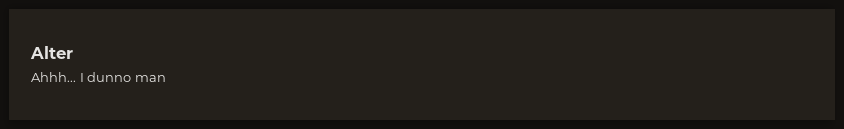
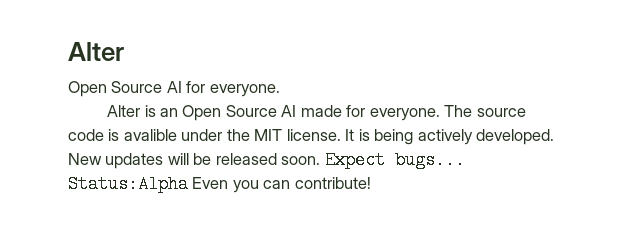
- Ahhh... I dunno man
+ Open Source AI for everyone.
+ Alter is an Open Source AI made for everyone. The source code is avalible under the MIT license. It is being actively developed. New updates will be released soon. Expect bugs... Status:Alpha Even you can contribute!

